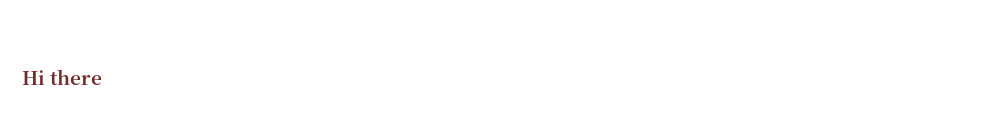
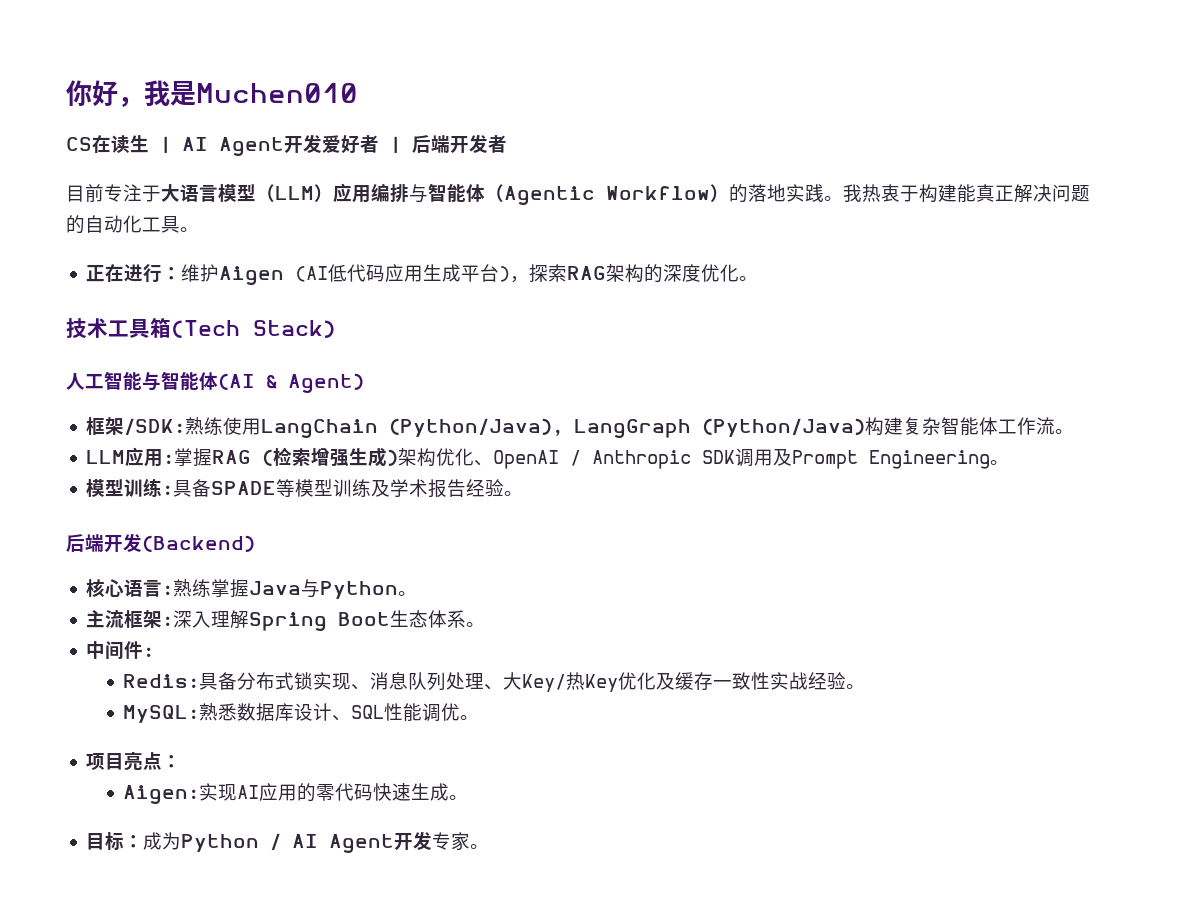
- Hi there
+ 你好，我是Muchen010
+ CS在读生 | AI Agent开发爱好者 | 后端开发者
+ 目前专注于大语言模型（LLM）应用编排与智能体（Agentic Workflow）的落地实践。我热衷于构建能真正解决问题的自动化工具。
+ 正在进行：维护Aigen (AI低代码应用生成平台)，探索RAG架构的深度优化。
+ 技术工具箱(Tech Stack)
+ 人工智能与智能体(AI & Agent)
+ 框架/SDK:熟练使用LangChain (Python/Java), LangGraph (Python/Java)构建复杂智能体工作流。
+ LLM应用:掌握RAG (检索增强生成)架构优化、OpenAI / Anthropic SDK调用及Prompt Engineering。
+ 模型训练:具备SPADE等模型训练及学术报告经验。
+ 后端开发(Backend)
+ 核心语言:熟练掌握Java与Python。
+ 主流框架:深入理解Spring Boot生态体系。
+ 中间件:
+ Redis:具备分布式锁实现、消息队列处理、大Key/热Key优化及缓存一致性实战经验。
+ MySQL:熟悉数据库设计、SQL性能调优。
+ 项目亮点：
+ Aigen:实现AI应用的零代码快速生成。
+ 目标：成为Python / AI Agent开发专家。

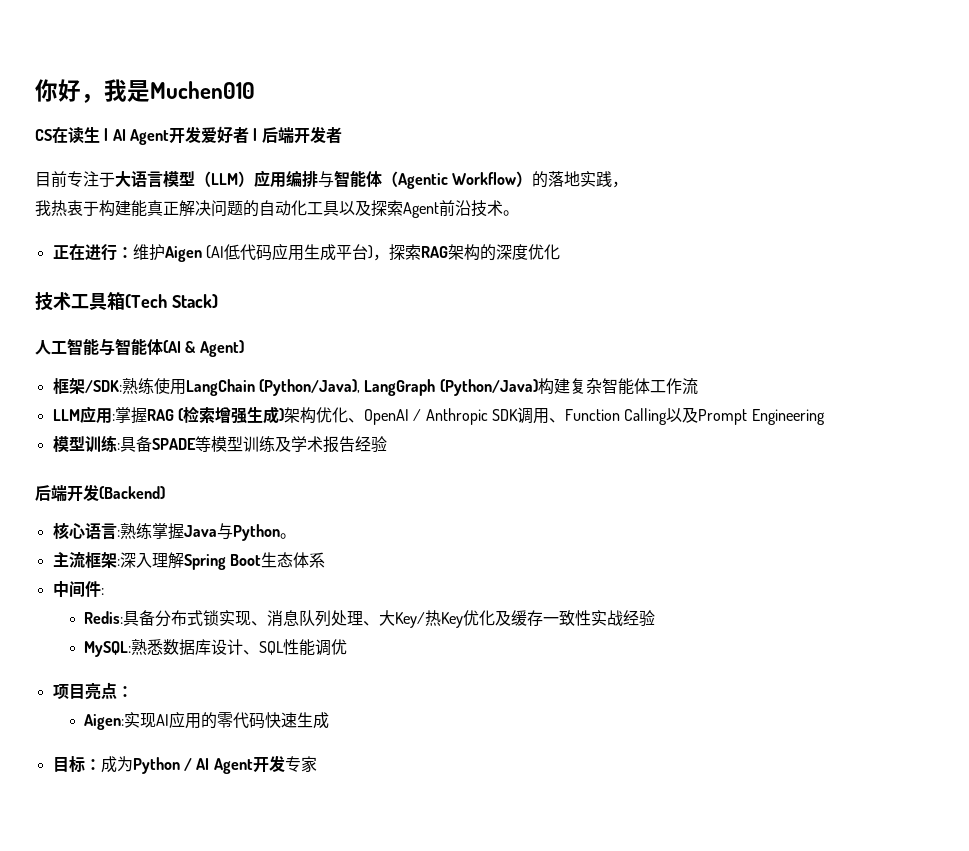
- 目前专注于大语言模型（LLM）应用编排与智能体（Agentic Workflow）的落地实践。我热衷于构建能真正解决问题的自动化工具。
+ 目前专注于大语言模型（LLM）应用编排与智能体（Agentic Workflow）的落地实践，
+ 我热衷于构建能真正解决问题的自动化工具以及探索Agent前沿技术。
- 正在进行：维护Aigen (AI低代码应用生成平台)，探索RAG架构的深度优化。
+ 正在进行：维护Aigen (AI低代码应用生成平台)，探索RAG架构的深度优化
- 框架/SDK:熟练使用LangChain (Python/Java), LangGraph (Python/Java)构建复杂智能体工作流。
+ 框架/SDK:熟练使用LangChain (Python/Java), LangGraph (Python/Java)构建复杂智能体工作流
- LLM应用:掌握RAG (检索增强生成)架构优化、OpenAI / Anthropic SDK调用及Prompt Engineering。
+ LLM应用:掌握RAG (检索增强生成)架构优化、OpenAI / Anthropic SDK调用、Function Calling以及Prompt Engineering
- 模型训练:具备SPADE等模型训练及学术报告经验。
+ 模型训练:具备SPADE等模型训练及学术报告经验
- 主流框架:深入理解Spring Boot生态体系。
+ 主流框架:深入理解Spring Boot生态体系
- Redis:具备分布式锁实现、消息队列处理、大Key/热Key优化及缓存一致性实战经验。
+ Redis:具备分布式锁实现、消息队列处理、大Key/热Key优化及缓存一致性实战经验
- MySQL:熟悉数据库设计、SQL性能调优。
+ MySQL:熟悉数据库设计、SQL性能调优
- Aigen:实现AI应用的零代码快速生成。
+ Aigen:实现AI应用的零代码快速生成
- 目标：成为Python / AI Agent开发专家。
+ 目标：成为Python / AI Agent开发专家

